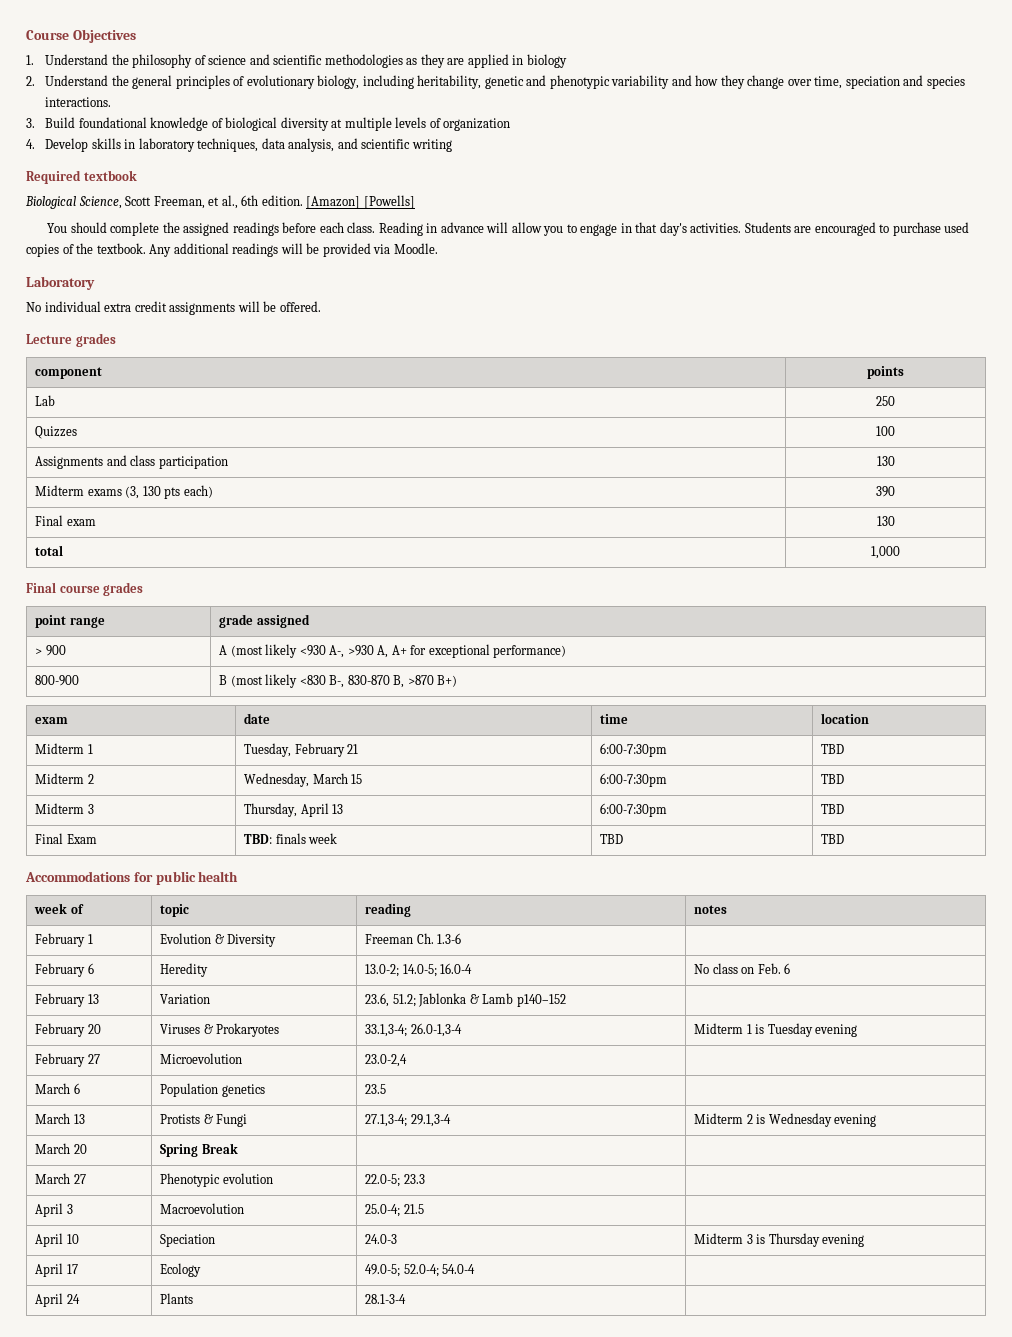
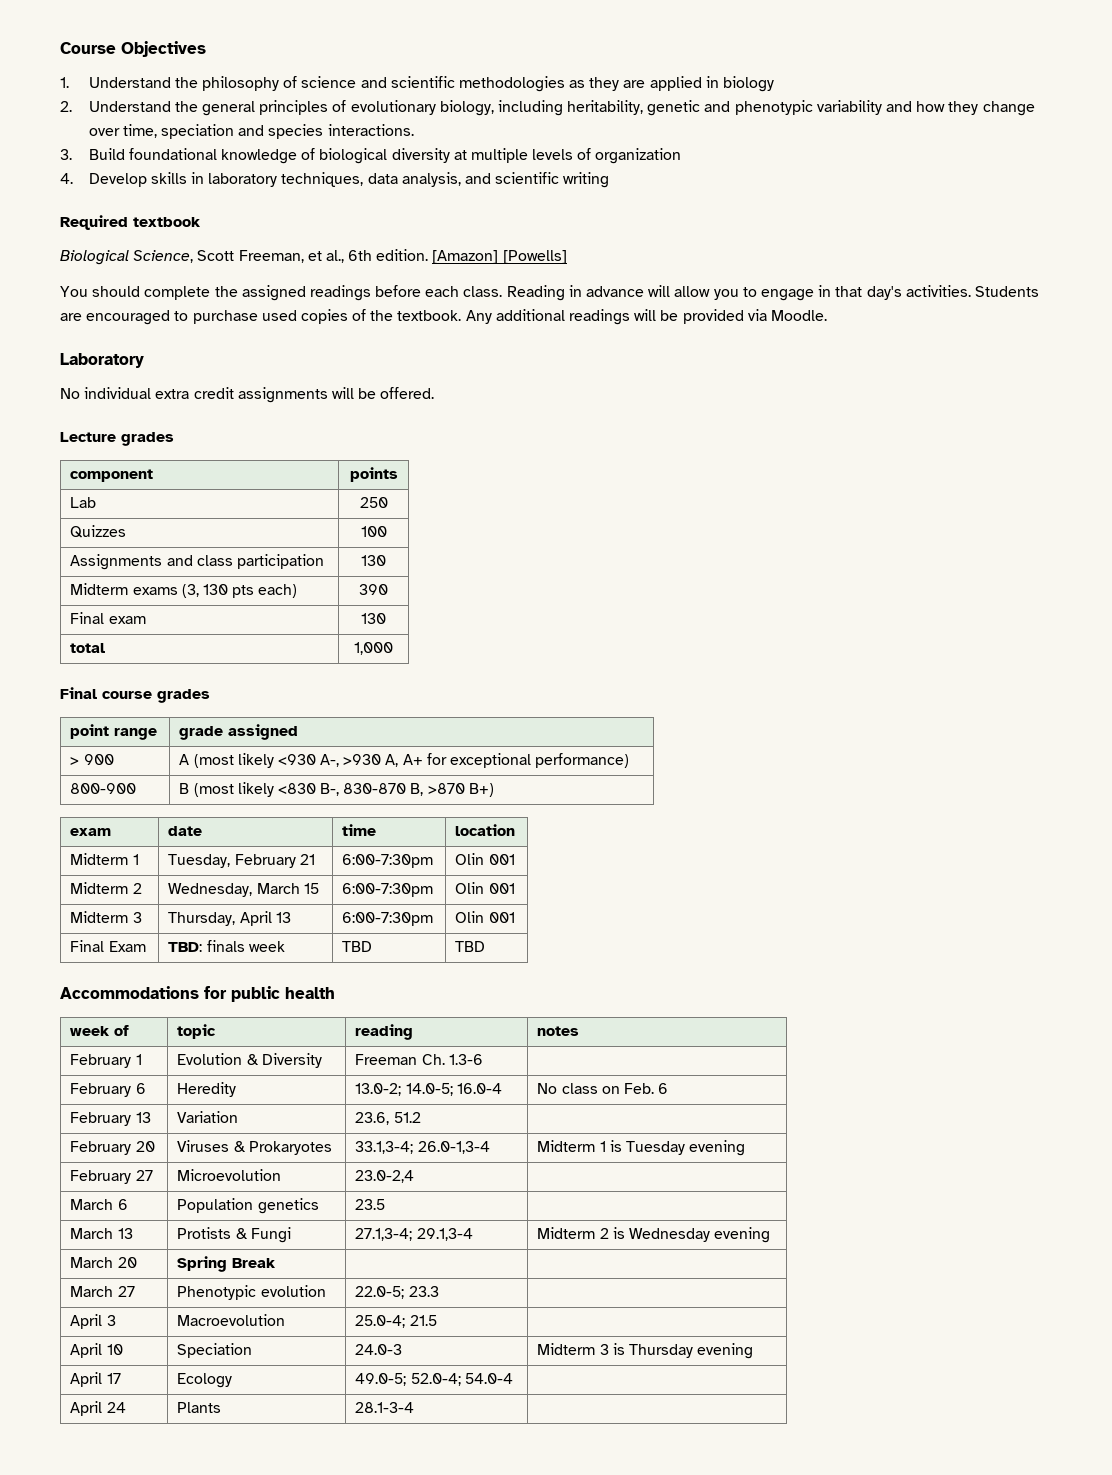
- Midterm 1 | Tuesday, February 21 | 6:00-7:30pm | TBD
+ Midterm 1 | Tuesday, February 21 | 6:00-7:30pm | Olin 001
- Midterm 2 | Wednesday, March 15 | 6:00-7:30pm | TBD
+ Midterm 2 | Wednesday, March 15 | 6:00-7:30pm | Olin 001
- Midterm 3 | Thursday, April 13 | 6:00-7:30pm | TBD
+ Midterm 3 | Thursday, April 13 | 6:00-7:30pm | Olin 001
- February 13 | Variation | 23.6, 51.2; Jablonka & Lamb p140–152 |
+ February 13 | Variation | 23.6, 51.2 |

